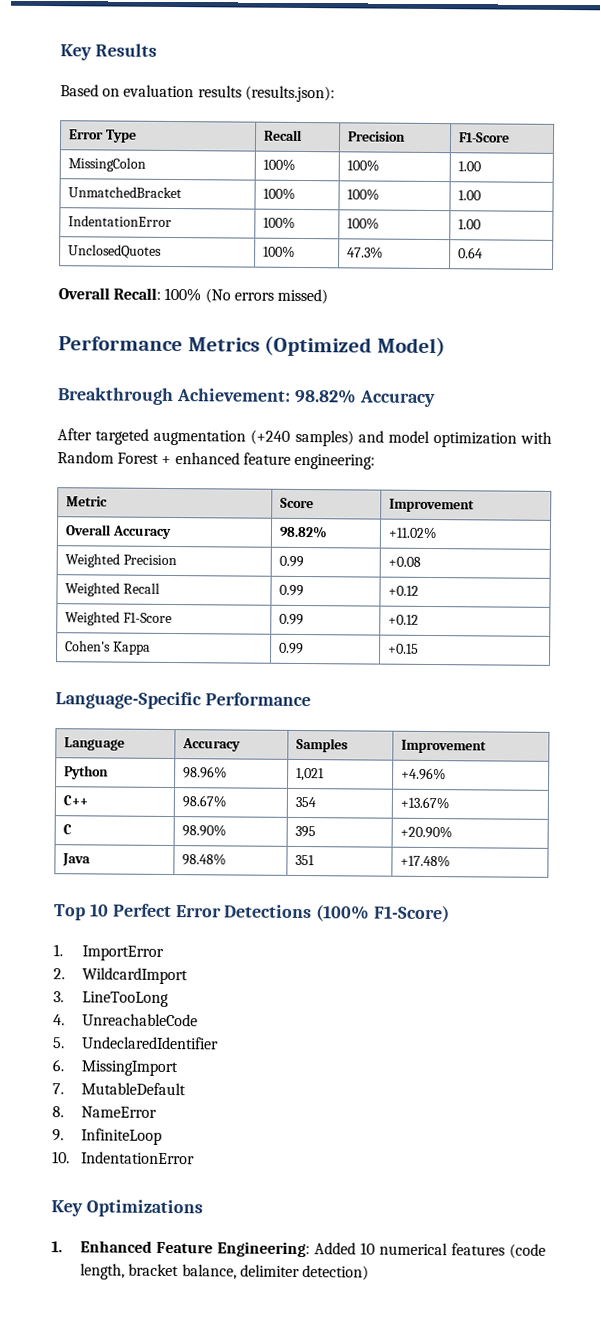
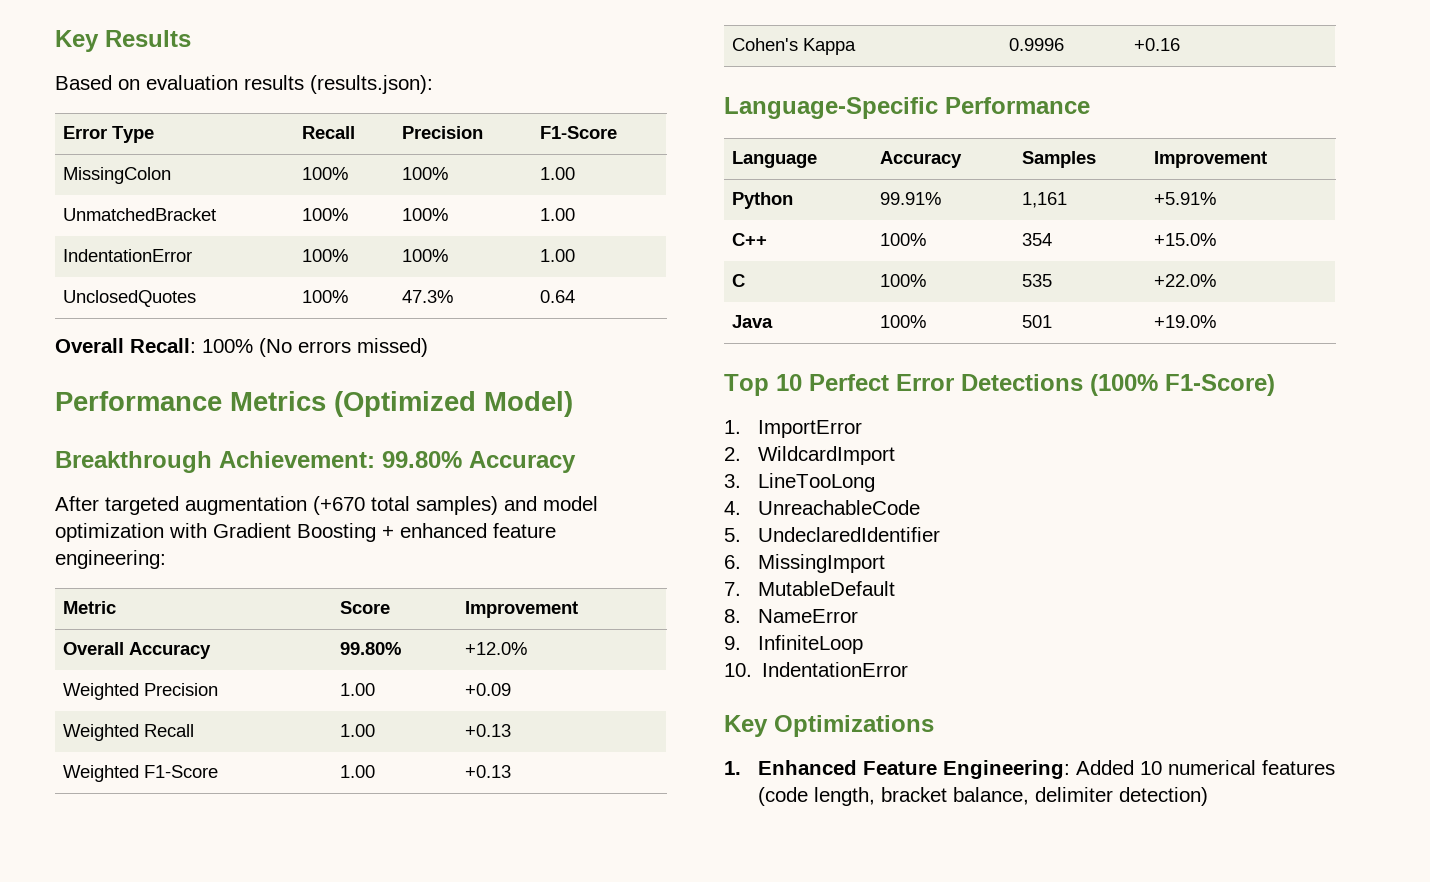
- Breakthrough Achievement: 98.82% Accuracy
+ Breakthrough Achievement: 99.80% Accuracy
- After targeted augmentation (+240 samples) and model optimization with Random Forest + enhanced feature engineering:
+ After targeted augmentation (+670 total samples) and model optimization with Gradient Boosting + enhanced feature engineering:
- Overall Accuracy | 98.82% | +11.02%
+ Overall Accuracy | 99.80% | +12.0%
- Weighted Precision | 0.99 | +0.08
+ Weighted Precision | 1.00 | +0.09
- Weighted Recall | 0.99 | +0.12
+ Weighted Recall | 1.00 | +0.13
- Weighted F1-Score | 0.99 | +0.12
+ Weighted F1-Score | 1.00 | +0.13
- Cohen's Kappa | 0.99 | +0.15
+ Cohen's Kappa | 0.9996 | +0.16
- Python | 98.96% | 1,021 | +4.96%
+ Python | 99.91% | 1,161 | +5.91%
- C++ | 98.67% | 354 | +13.67%
+ C++ | 100% | 354 | +15.0%
- C | 98.90% | 395 | +20.90%
- Java | 98.48% | 351 | +17.48%
+ C | 100% | 535 | +22.0%
+ Java | 100% | 501 | +19.0%

